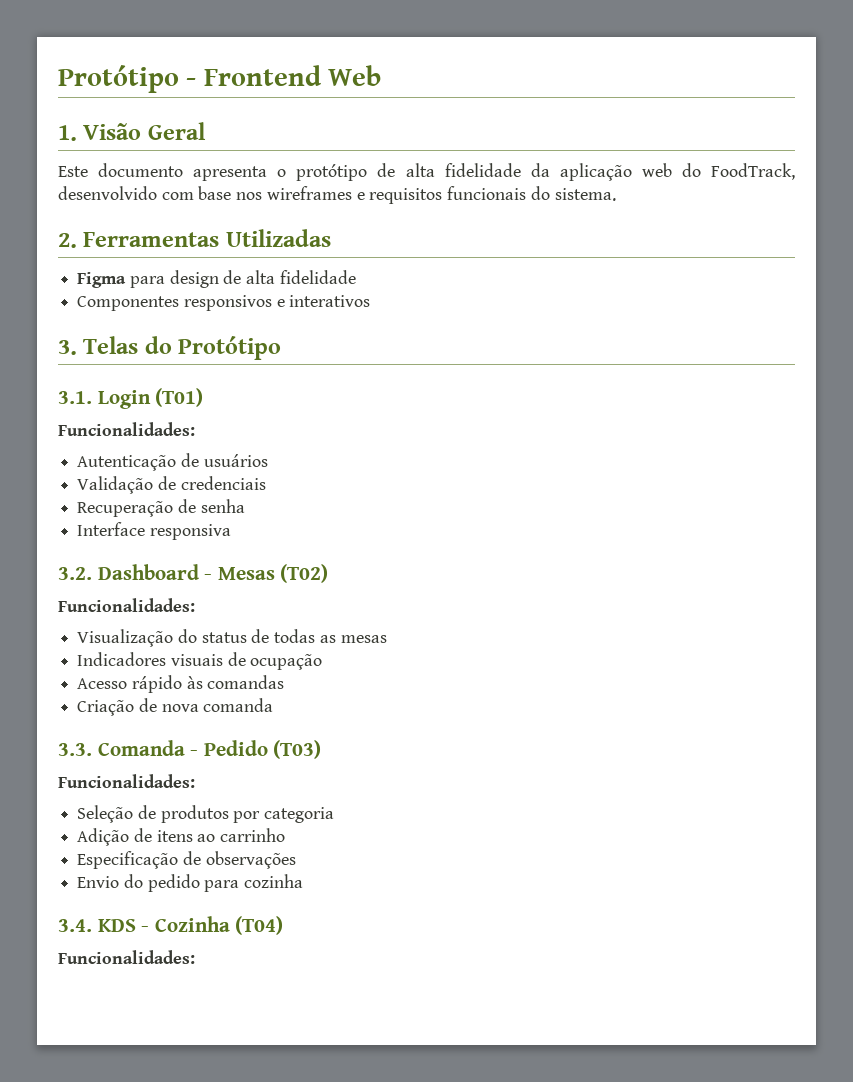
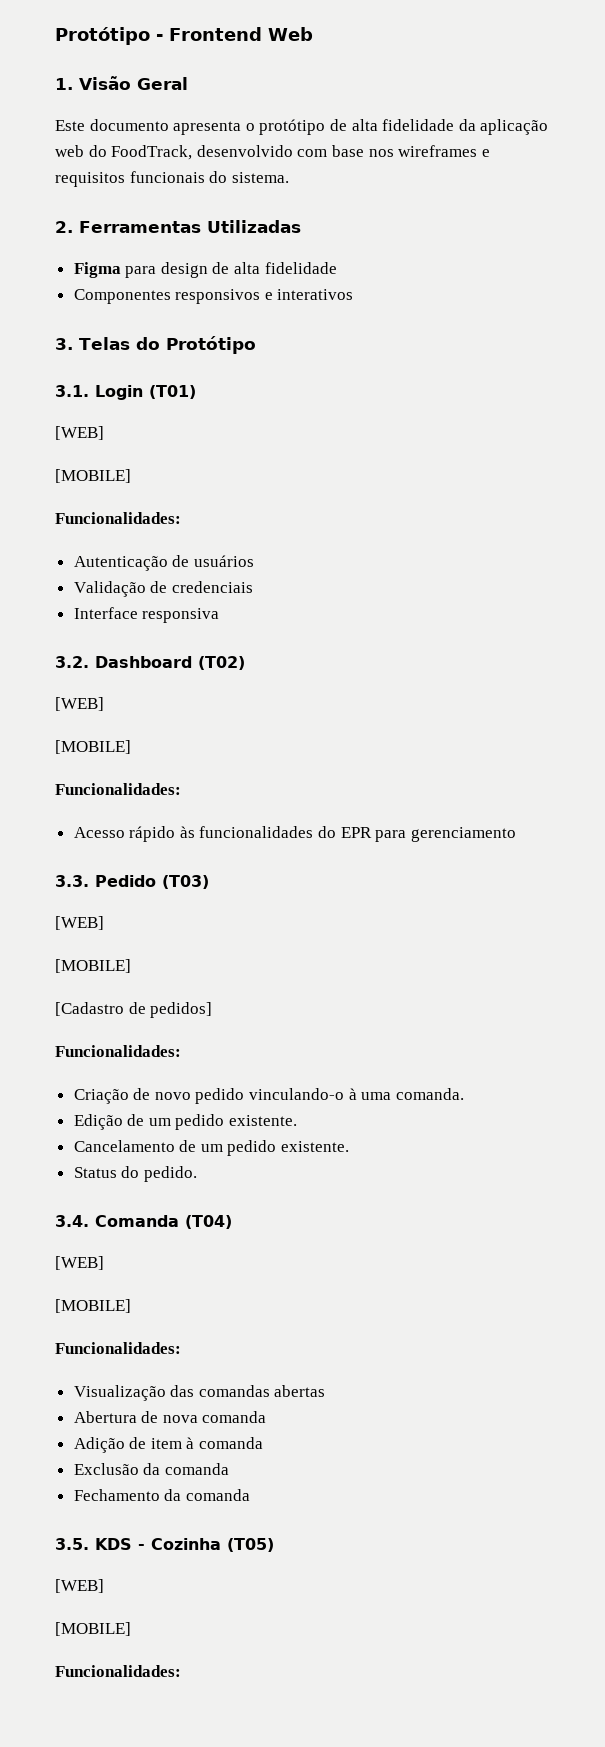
  3.1. Login (T01)
+ [WEB]
+ [MOBILE]
- Recuperação de senha
- 3.2. Dashboard - Mesas (T02)
+ 3.2. Dashboard (T02)
+ [WEB]
+ [MOBILE]
  Funcionalidades:
- Visualização do status de todas as mesas
- Indicadores visuais de ocupação
- Acesso rápido às comandas
- Criação de nova comanda
- 3.3. Comanda - Pedido (T03)
+ Acesso rápido às funcionalidades do EPR para gerenciamento
+ 3.3. Pedido (T03)
+ [WEB]
+ [MOBILE]
+ [Cadastro de pedidos]
  Funcionalidades:
- Seleção de produtos por categoria
- Adição de itens ao carrinho
- Especificação de observações
- Envio do pedido para cozinha
- 3.4. KDS - Cozinha (T04)
+ Criação de novo pedido vinculando-o à uma comanda.
+ Edição de um pedido existente.
+ Cancelamento de um pedido existente.
+ Status do pedido.
+ 3.4. Comanda (T04)
+ [WEB]
+ [MOBILE]
+ Funcionalidades:
+ Visualização das comandas abertas
+ Abertura de nova comanda
+ Adição de item à comanda
+ Exclusão da comanda
+ Fechamento da comanda
+ 3.5. KDS - Cozinha (T05)
+ [WEB]
+ [MOBILE]

